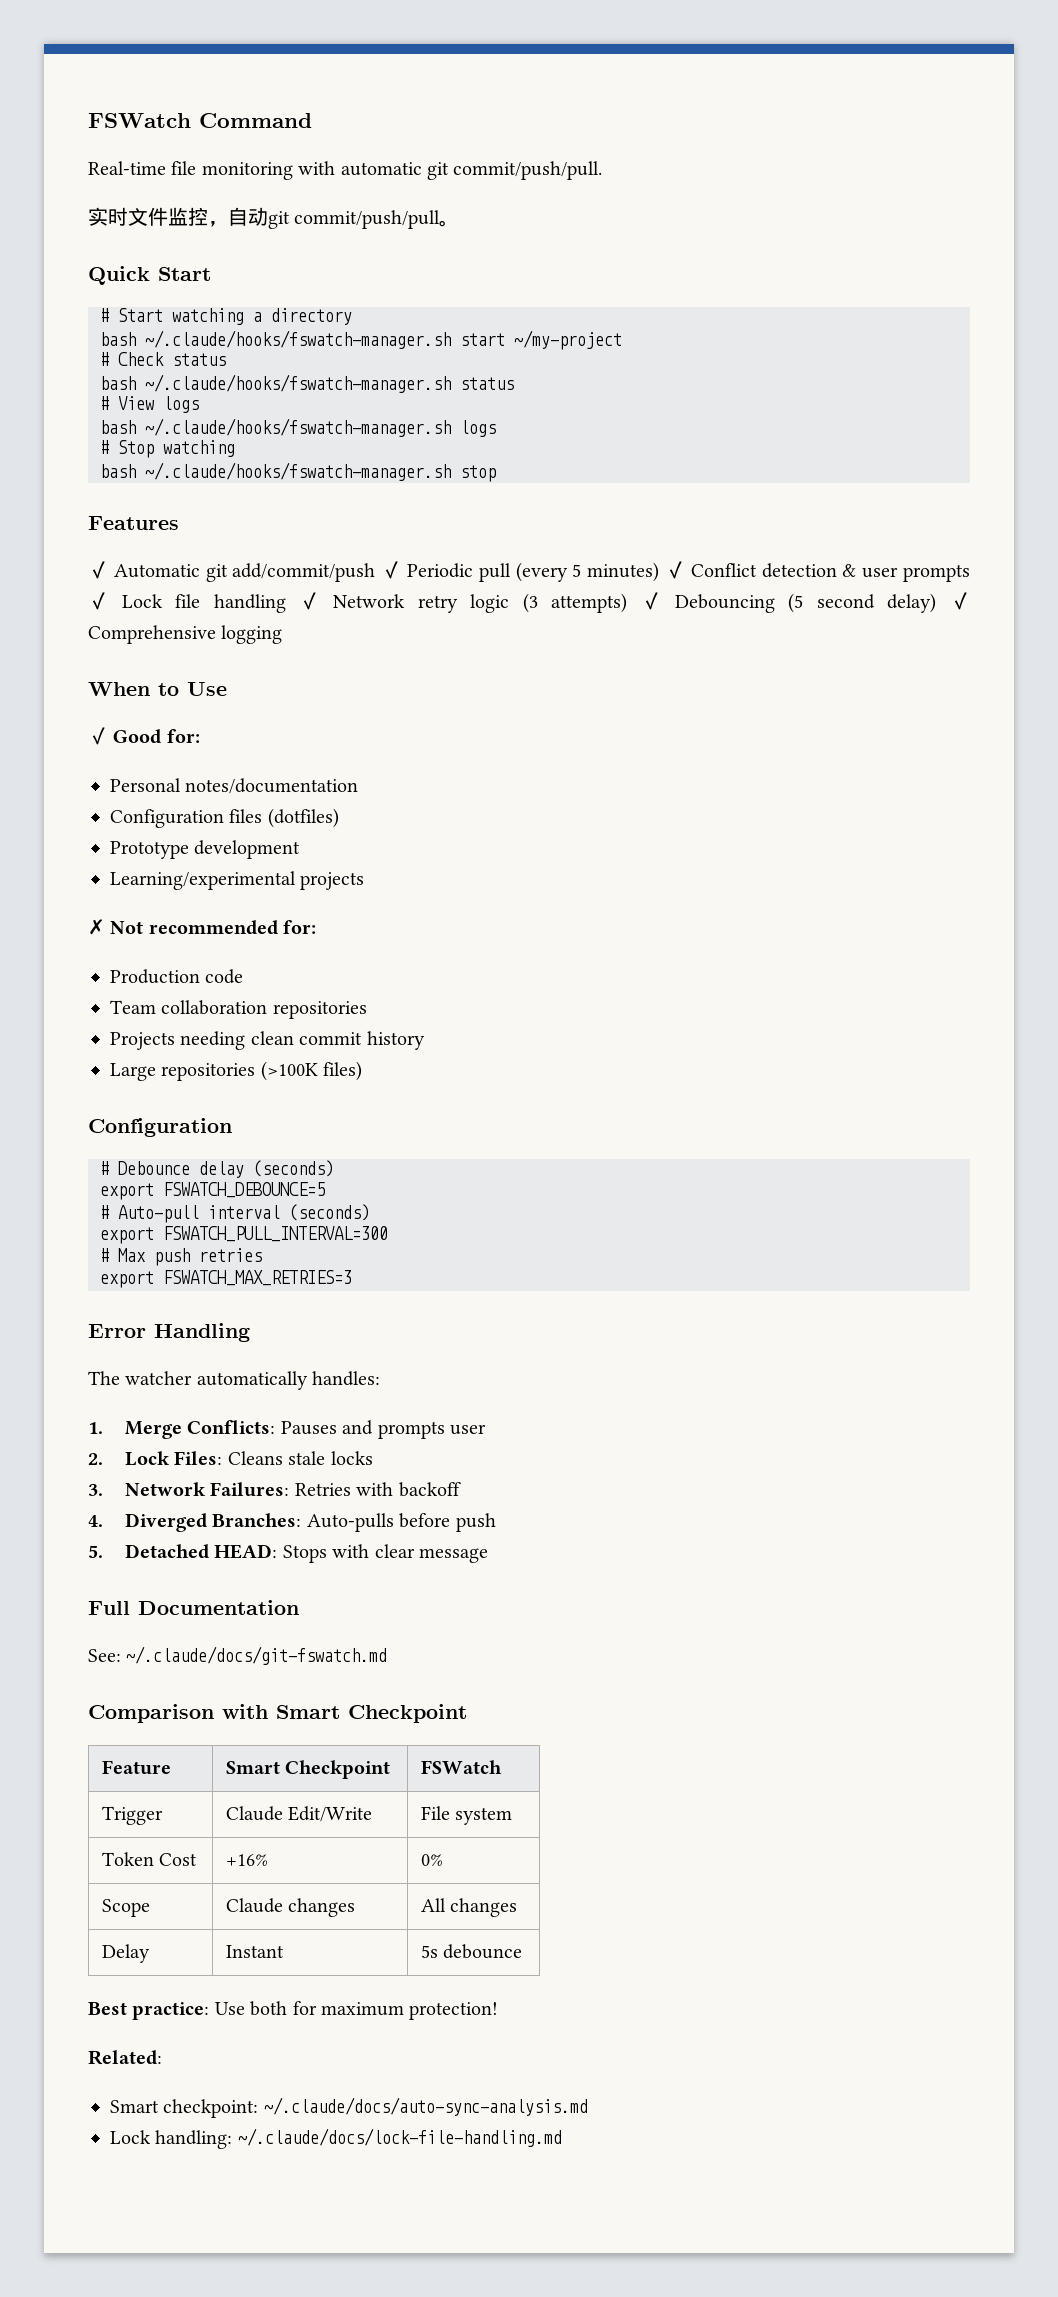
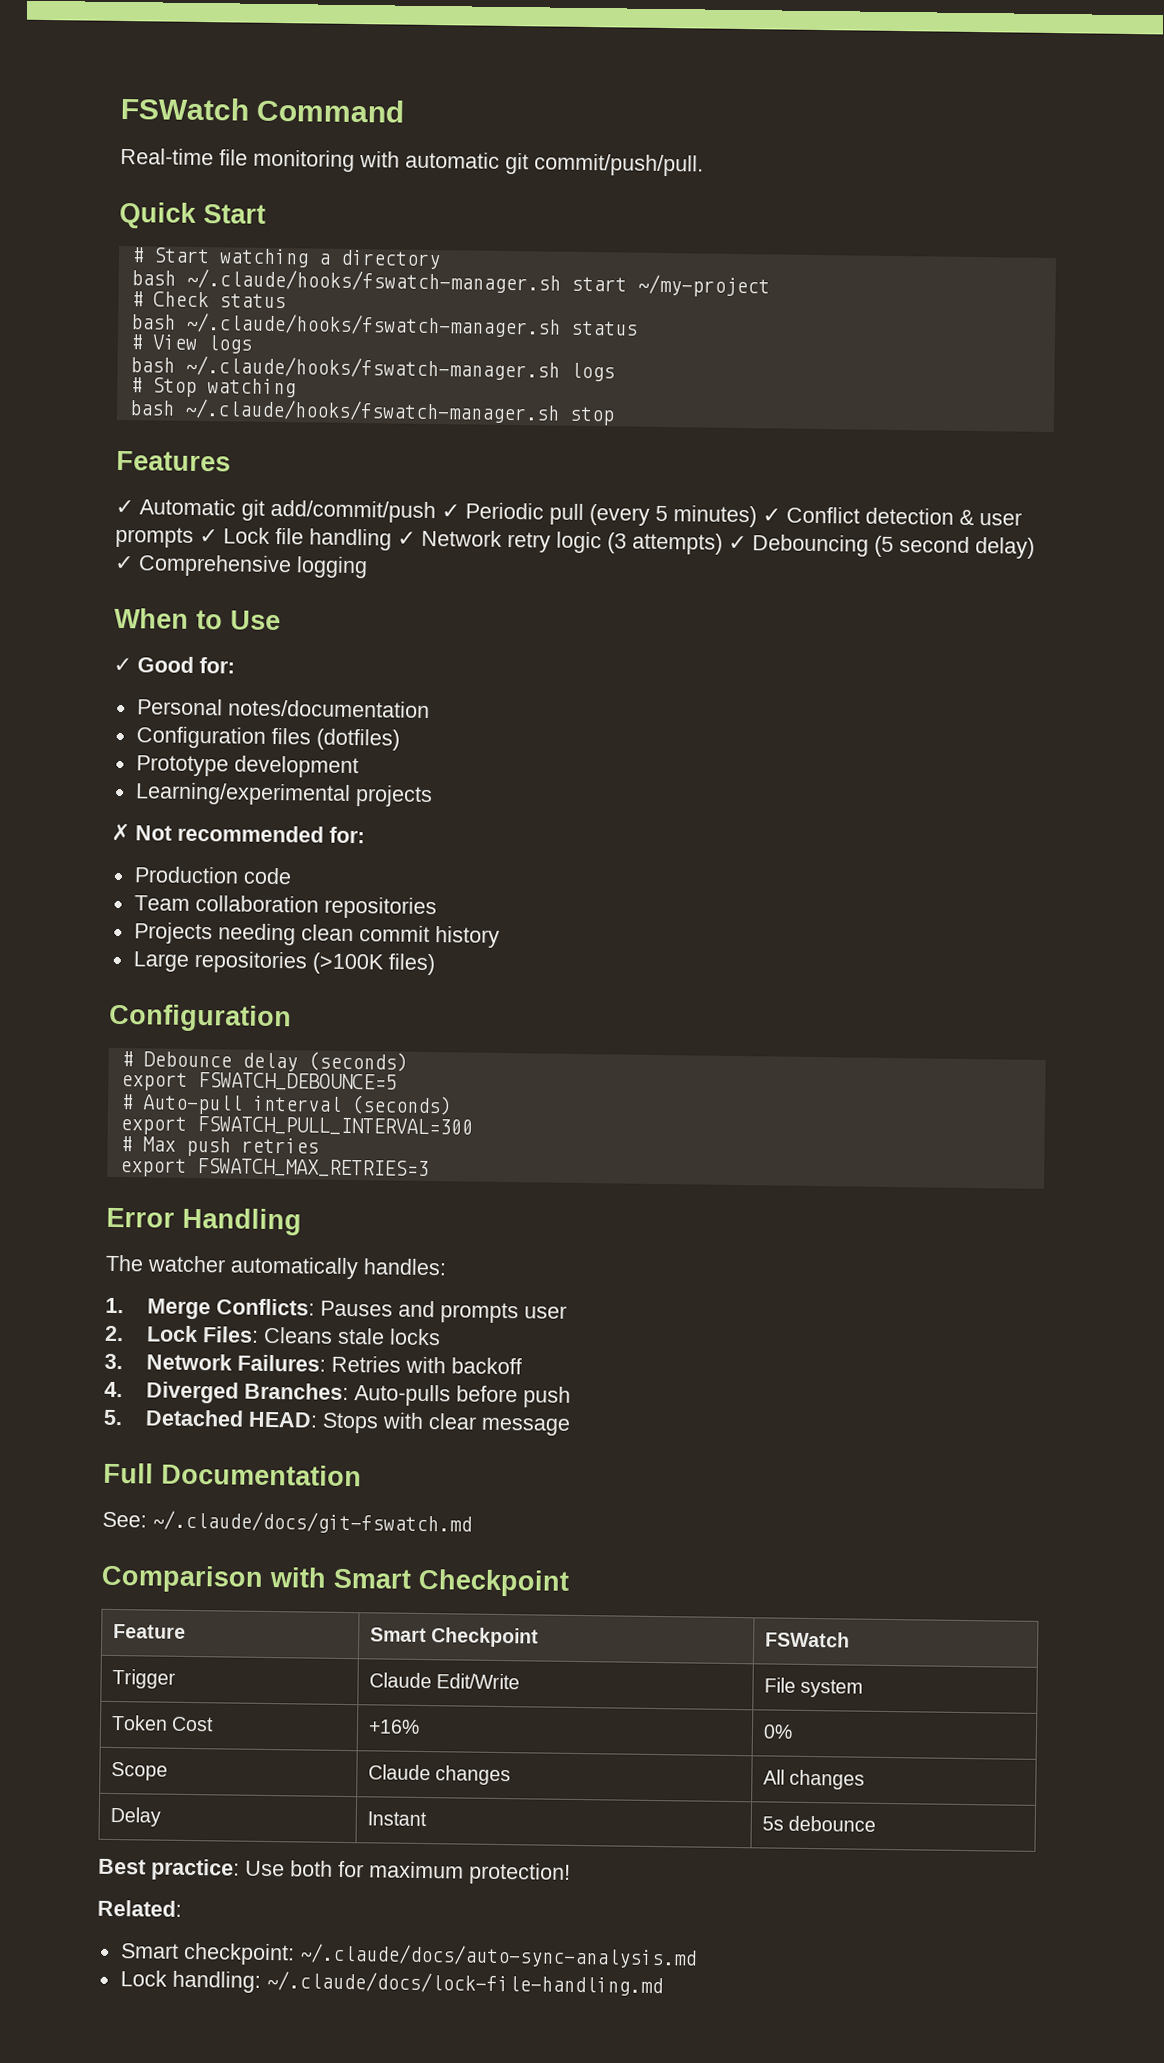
- 实时文件监控，自动git commit/push/pull。

